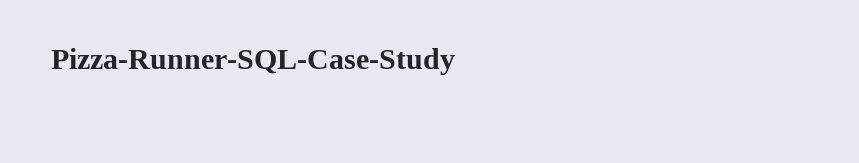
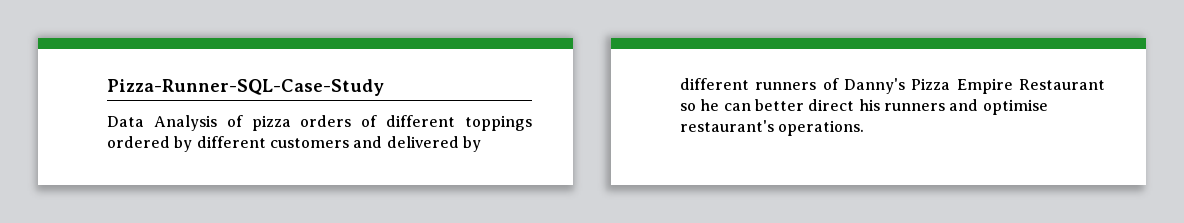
+ Data Analysis of pizza orders of different toppings ordered by different customers and delivered by different runners of Danny's Pizza Empire Restaurant so he can better direct his runners and optimise restaurant's operations.

